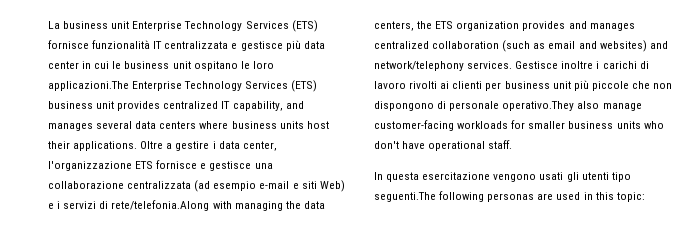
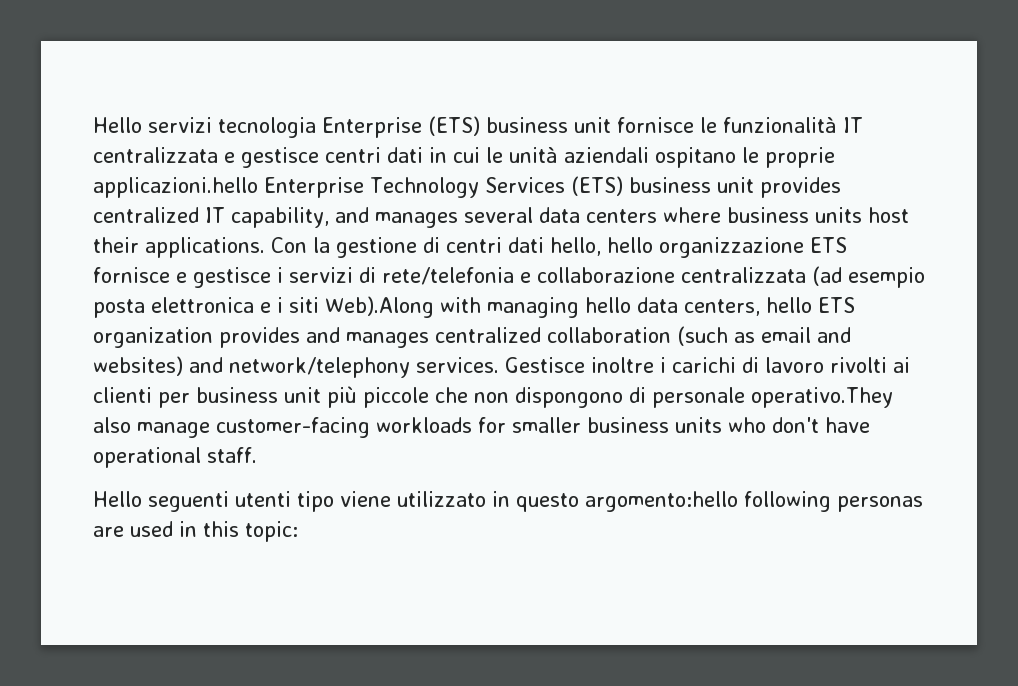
- La business unit Enterprise Technology Services (ETS) fornisce funzionalità IT centralizzata e gestisce più data center in cui le business unit ospitano le loro applicazioni.The Enterprise Technology Services (ETS) business unit provides centralized IT capability, and manages several data centers where business units host their applications.
+ Hello servizi tecnologia Enterprise (ETS) business unit fornisce le funzionalità IT centralizzata e gestisce centri dati in cui le unità aziendali ospitano le proprie applicazioni.hello Enterprise Technology Services (ETS) business unit provides centralized IT capability, and manages several data centers where business units host their applications.
- Oltre a gestire i data center, l'organizzazione ETS fornisce e gestisce una collaborazione centralizzata (ad esempio e-mail e siti Web) e i servizi di rete/telefonia.Along with managing the data centers, the ETS organization provides and manages centralized collaboration (such as email and websites) and network/telephony services.
+ Con la gestione di centri dati hello, hello organizzazione ETS fornisce e gestisce i servizi di rete/telefonia e collaborazione centralizzata (ad esempio posta elettronica e i siti Web).Along with managing hello data centers, hello ETS organization provides and manages centralized collaboration (such as email and websites) and network/telephony services.
- In questa esercitazione vengono usati gli utenti tipo seguenti.The following personas are used in this topic:
+ Hello seguenti utenti tipo viene utilizzato in questo argomento:hello following personas are used in this topic:

